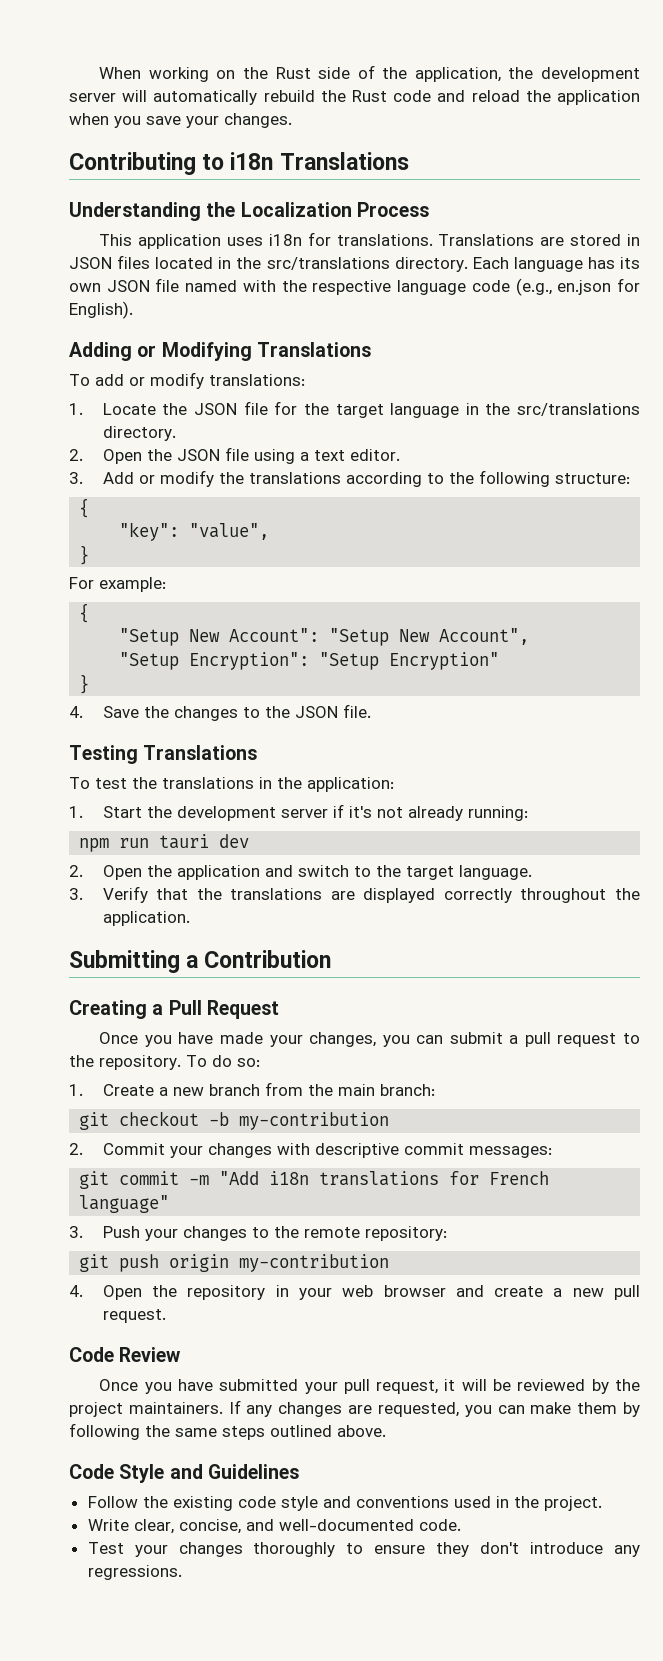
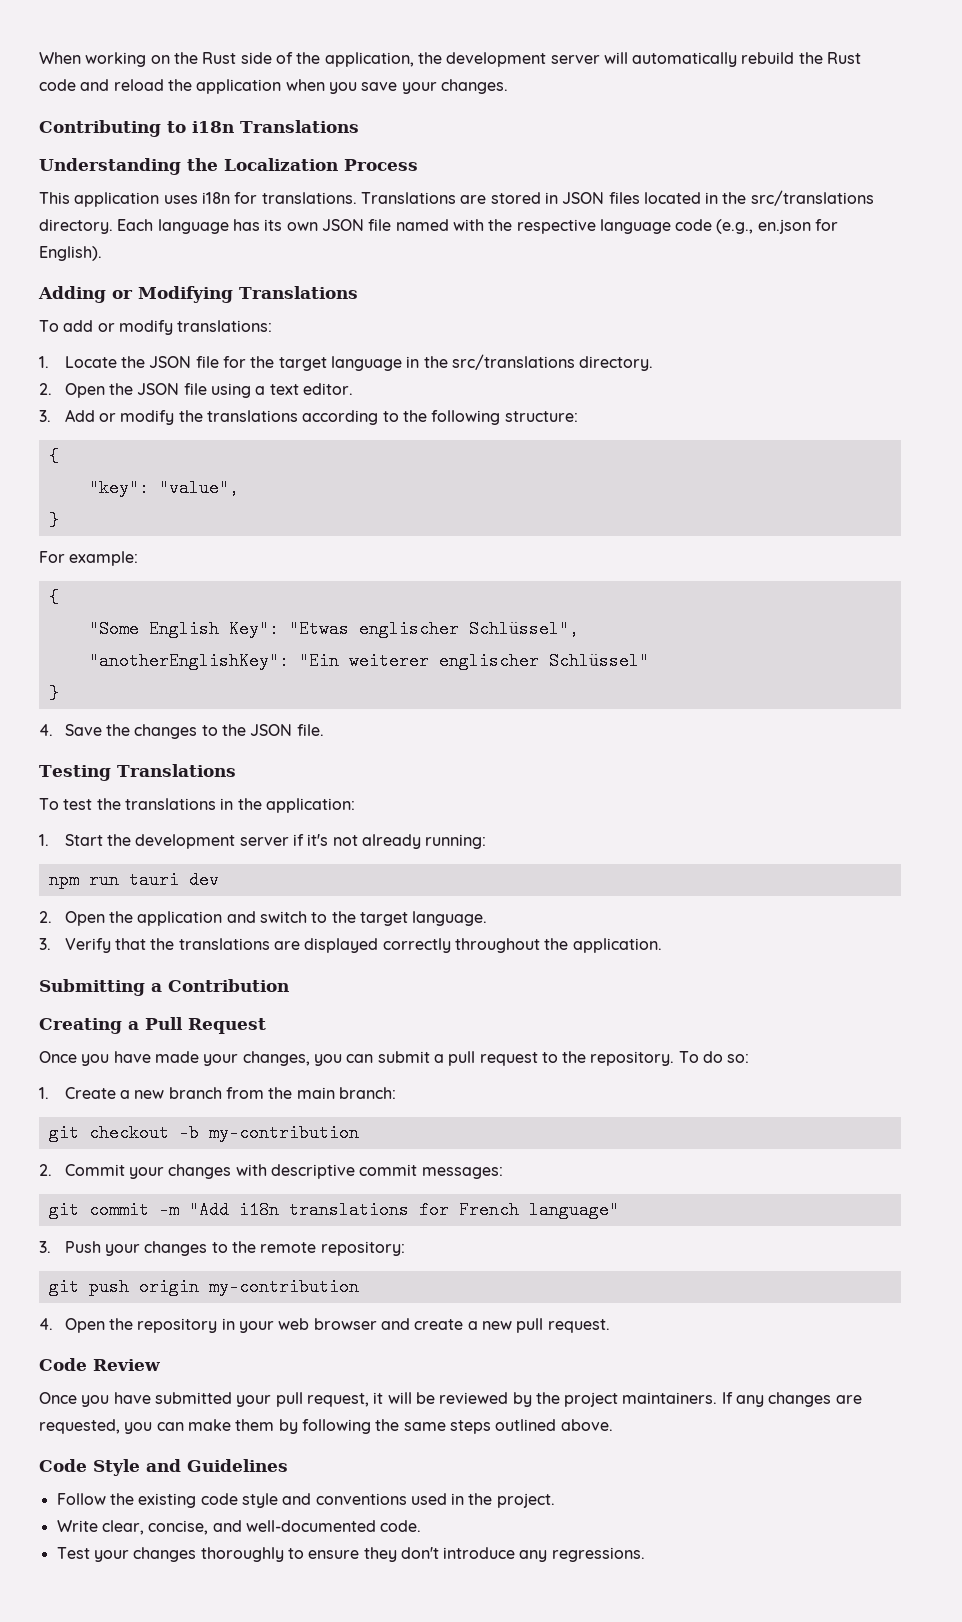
- "Setup New Account": "Setup New Account",
- "Setup Encryption": "Setup Encryption"
+ "Some English Key": "Etwas englischer Schlüssel",
+ "anotherEnglishKey": "Ein weiterer englischer Schlüssel"

